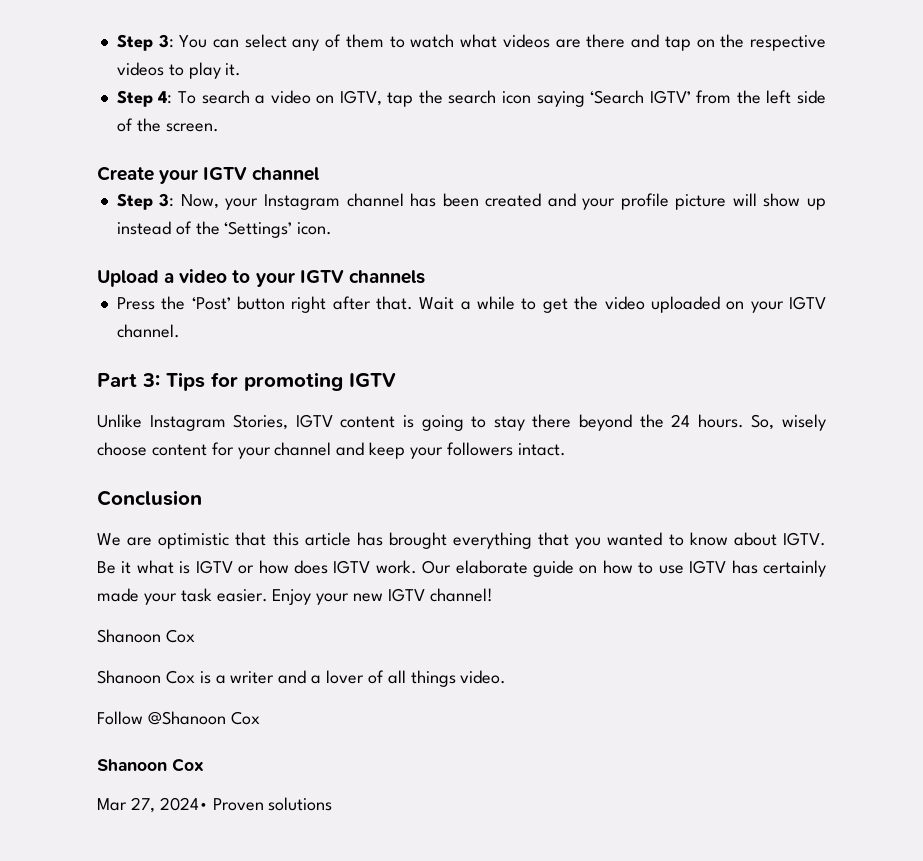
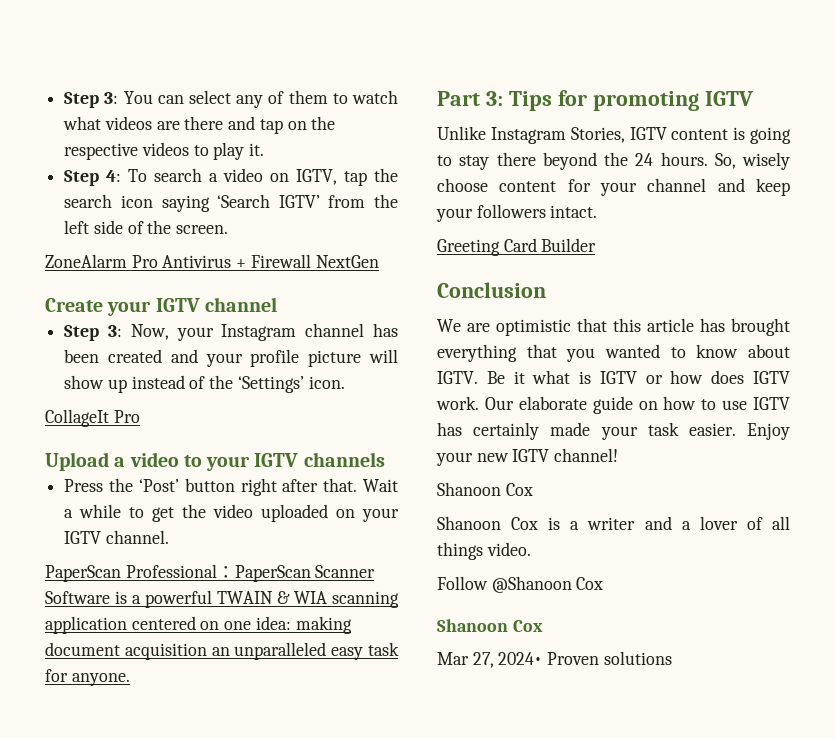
+ ZoneAlarm Pro Antivirus + Firewall NextGen
+ CollageIt Pro
+ PaperScan Professional：PaperScan Scanner Software is a powerful TWAIN & WIA scanning application centered on one idea: making document acquisition an unparalleled easy task for anyone.
+ Greeting Card Builder

